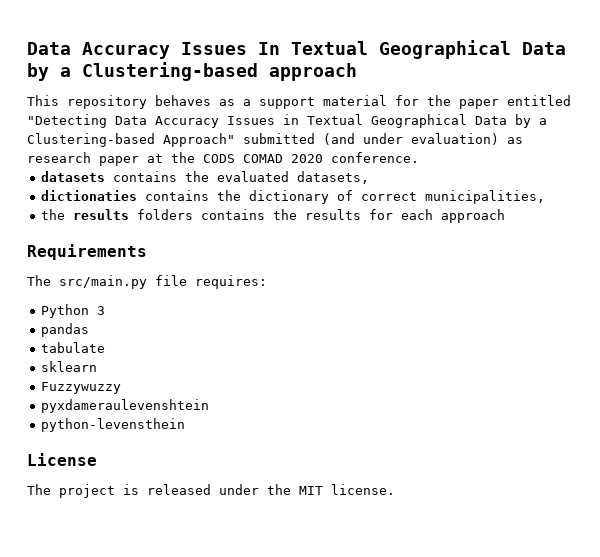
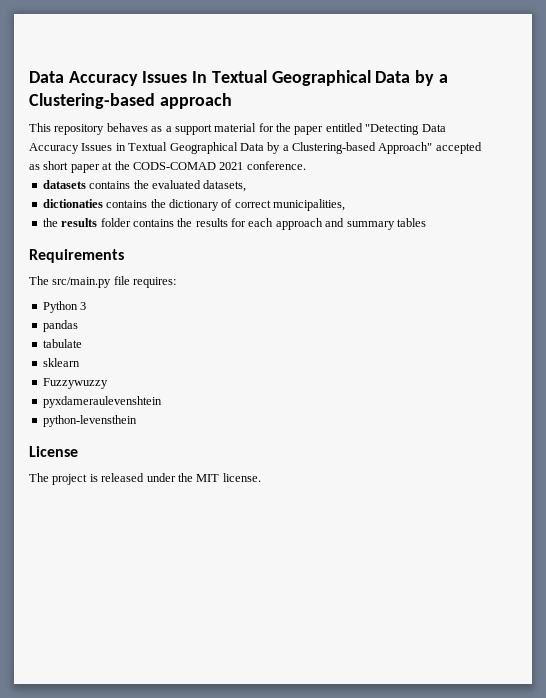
- This repository behaves as a support material for the paper entitled "Detecting Data Accuracy Issues in Textual Geographical Data by a Clustering-based Approach" submitted (and under evaluation) as research paper at the CODS COMAD 2020 conference.
+ This repository behaves as a support material for the paper entitled "Detecting Data Accuracy Issues in Textual Geographical Data by a Clustering-based Approach" accepted as short paper at the CODS-COMAD 2021 conference.
- the results folders contains the results for each approach
+ the results folder contains the results for each approach and summary tables

